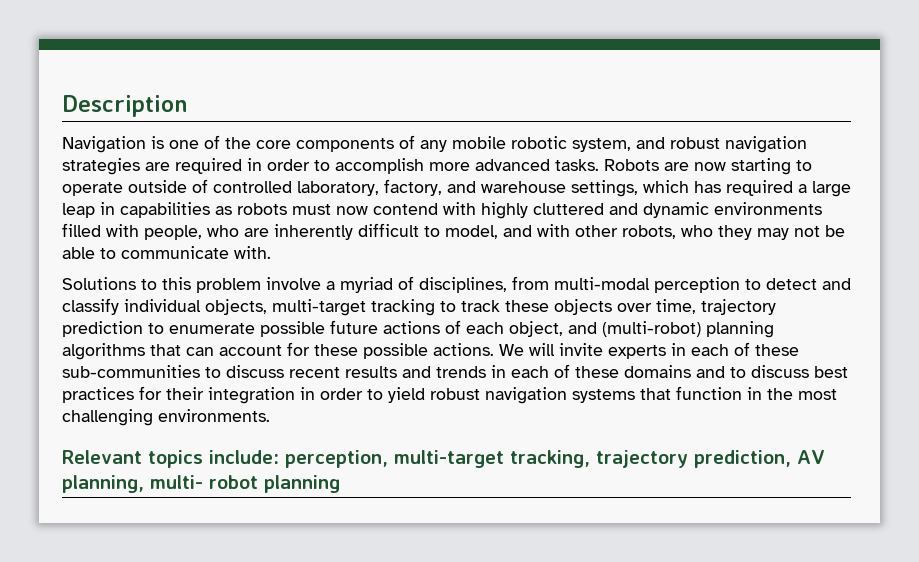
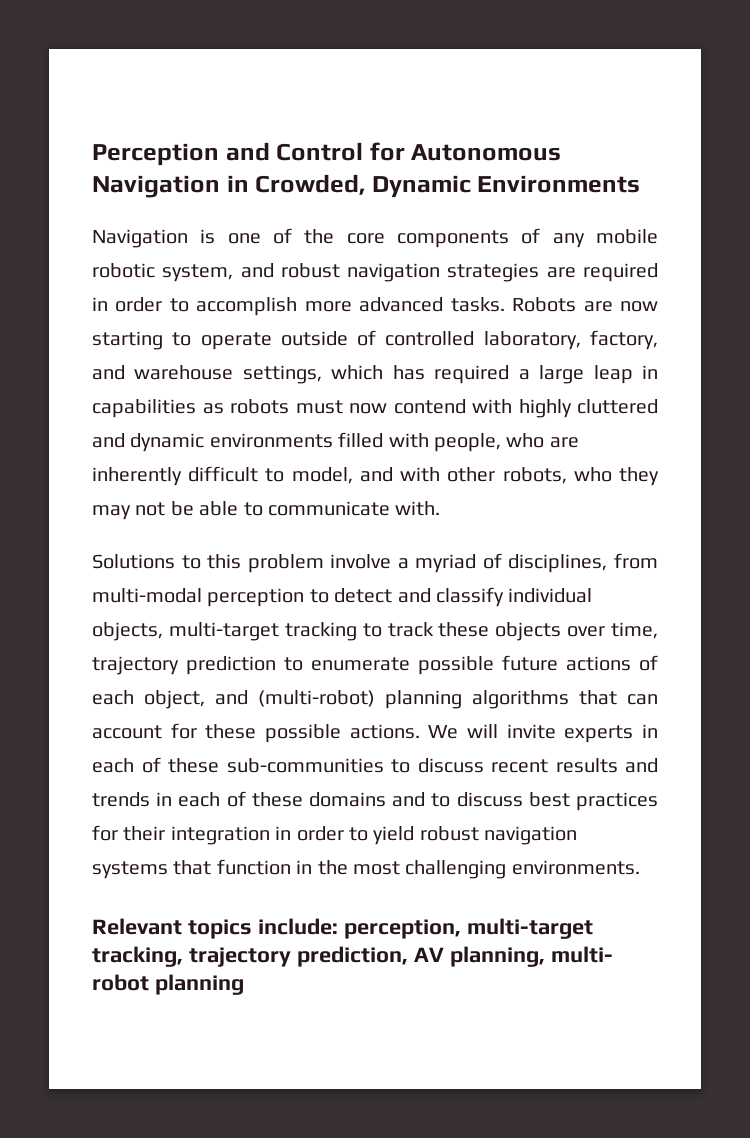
- Description
+ Perception and Control for Autonomous Navigation in Crowded, Dynamic Environments

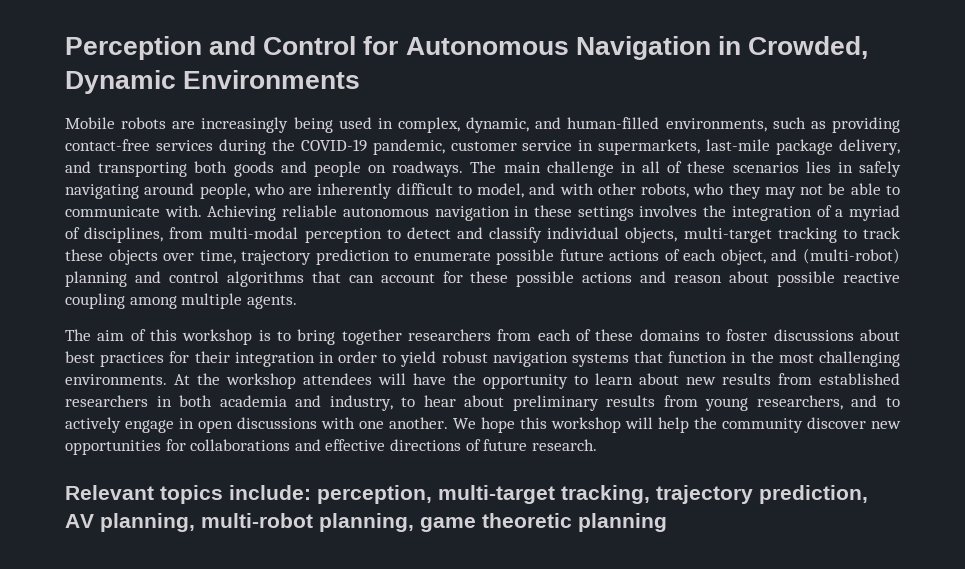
- Navigation is one of the core components of any mobile robotic system, and robust navigation strategies are required in order to accomplish more advanced tasks. Robots are now starting to operate outside of controlled laboratory, factory, and warehouse settings, which has required a large leap in capabilities as robots must now contend with highly cluttered and dynamic environments filled with people, who are inherently difficult to model, and with other robots, who they may not be able to communicate with.
- Solutions to this problem involve a myriad of disciplines, from multi-modal perception to detect and classify individual objects, multi-target tracking to track these objects over time, trajectory prediction to enumerate possible future actions of each object, and (multi-robot) planning algorithms that can account for these possible actions. We will invite experts in each of these sub-communities to discuss recent results and trends in each of these domains and to discuss best practices for their integration in order to yield robust navigation systems that function in the most challenging environments.
+ Mobile robots are increasingly being used in complex, dynamic, and human-filled environments, such as providing contact-free services during the COVID-19 pandemic, customer service in supermarkets, last-mile package delivery, and transporting both goods and people on roadways. The main challenge in all of these scenarios lies in safely navigating around people, who are inherently difficult to model, and with other robots, who they may not be able to communicate with. Achieving reliable autonomous navigation in these settings involves the integration of a myriad of disciplines, from multi-modal perception to detect and classify individual objects, multi-target tracking to track these objects over time, trajectory prediction to enumerate possible future actions of each object, and (multi-robot) planning and control algorithms that can account for these possible actions and reason about possible reactive coupling among multiple agents.
+ The aim of this workshop is to bring together researchers from each of these domains to foster discussions about best practices for their integration in order to yield robust navigation systems that function in the most challenging environments. At the workshop attendees will have the opportunity to learn about new results from established researchers in both academia and industry, to hear about preliminary results from young researchers, and to actively engage in open discussions with one another. We hope this workshop will help the community discover new opportunities for collaborations and effective directions of future research.
- Relevant topics include: perception, multi-target tracking, trajectory prediction, AV planning, multi- robot planning
+ Relevant topics include: perception, multi-target tracking, trajectory prediction, AV planning, multi-robot planning, game theoretic planning

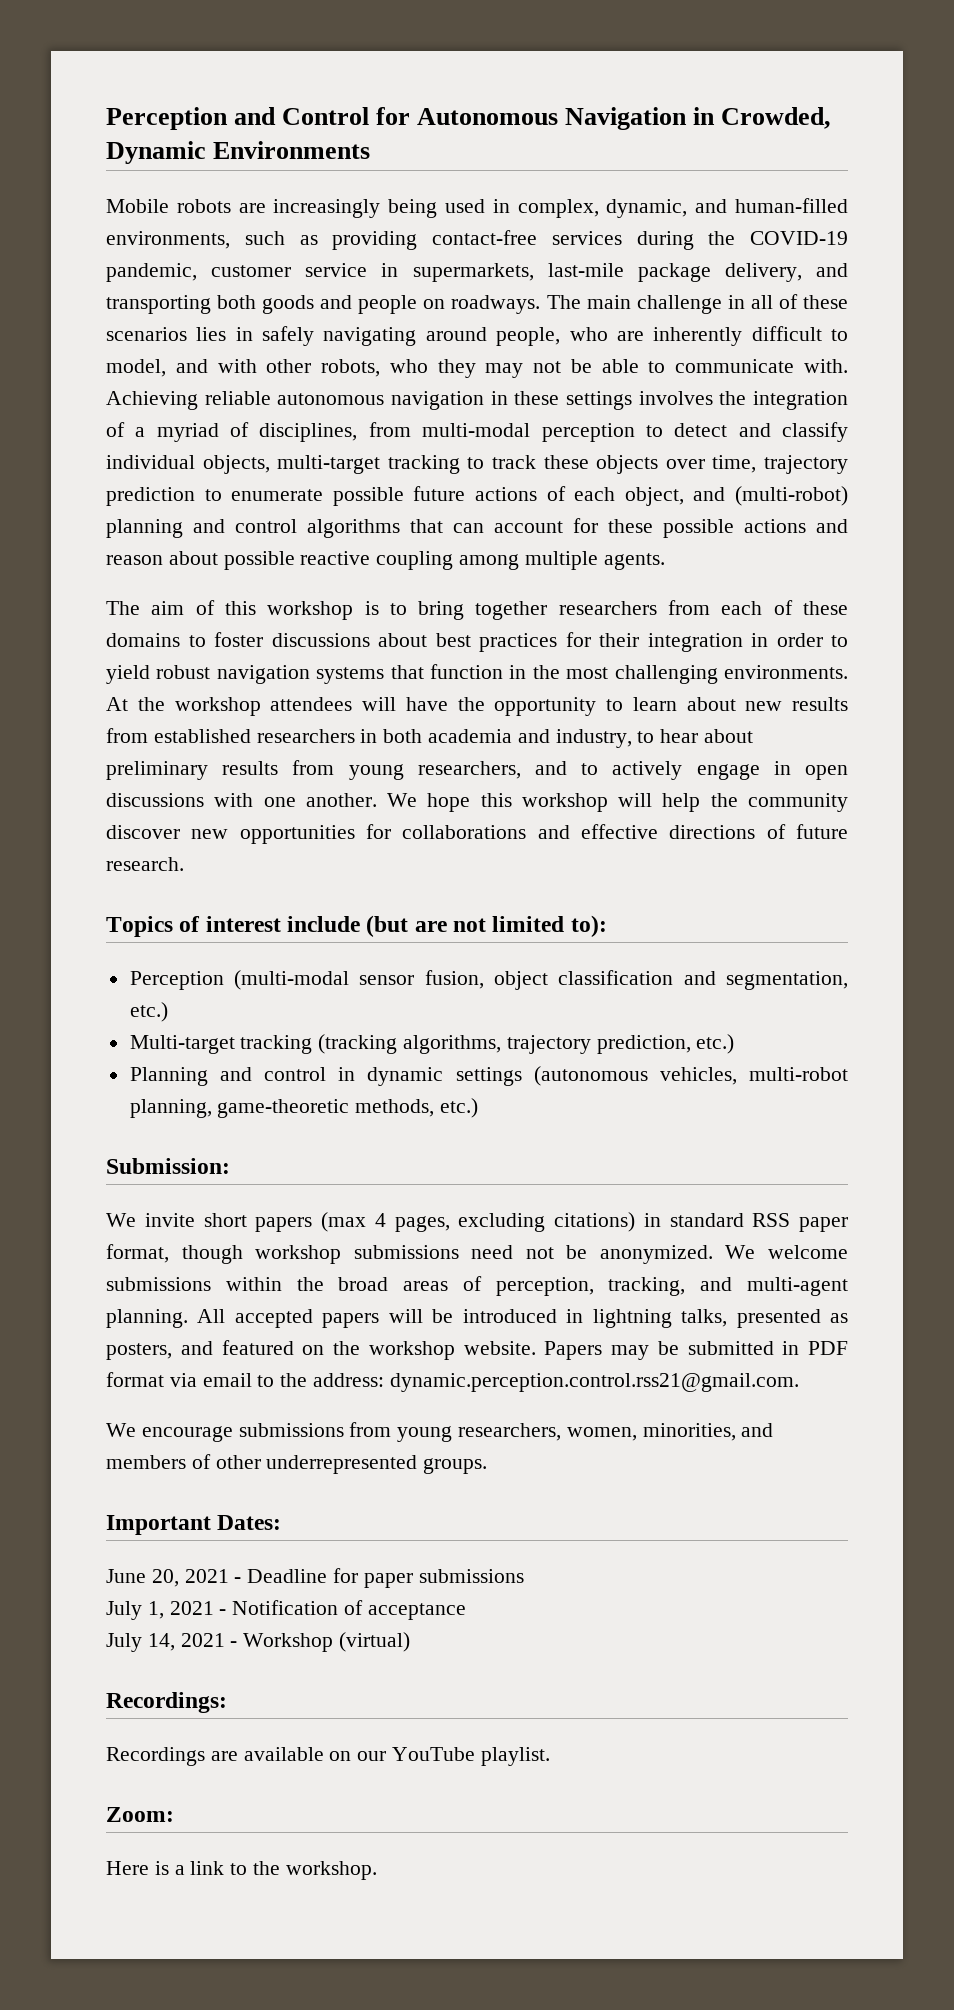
- Relevant topics include: perception, multi-target tracking, trajectory prediction, AV planning, multi-robot planning, game theoretic planning
+ Topics of interest include (but are not limited to):
+ Perception (multi-modal sensor fusion, object classification and segmentation, etc.)
+ Multi-target tracking (tracking algorithms, trajectory prediction, etc.)
+ Planning and control in dynamic settings (autonomous vehicles, multi-robot planning, game-theoretic methods, etc.)
+ Submission:
+ We invite short papers (max 4 pages, excluding citations) in standard RSS paper format, though workshop submissions need not be anonymized. We welcome submissions within the broad areas of perception, tracking, and multi-agent planning. All accepted papers will be introduced in lightning talks, presented as posters, and featured on the workshop website. Papers may be submitted in PDF format via email to the address: dynamic.perception.control.rss21@gmail.com.
+ We encourage submissions from young researchers, women, minorities, and members of other underrepresented groups.
+ Important Dates:
+ June 20, 2021 - Deadline for paper submissions
+ July 1, 2021 - Notification of acceptance
+ July 14, 2021 - Workshop (virtual)
+ Recordings:
+ Recordings are available on our YouTube playlist.
+ Zoom:
+ Here is a link to the workshop.

